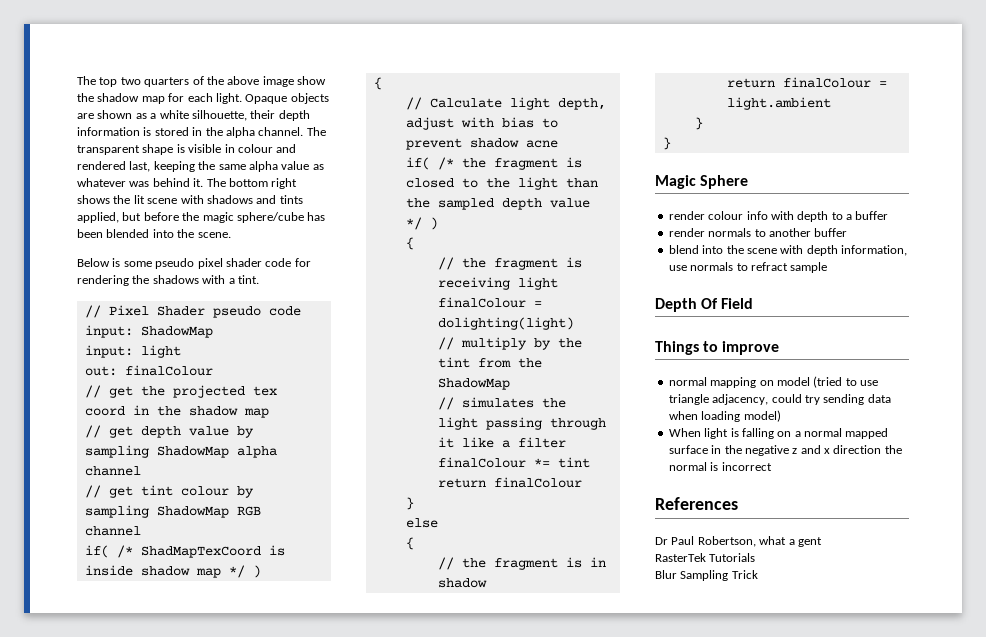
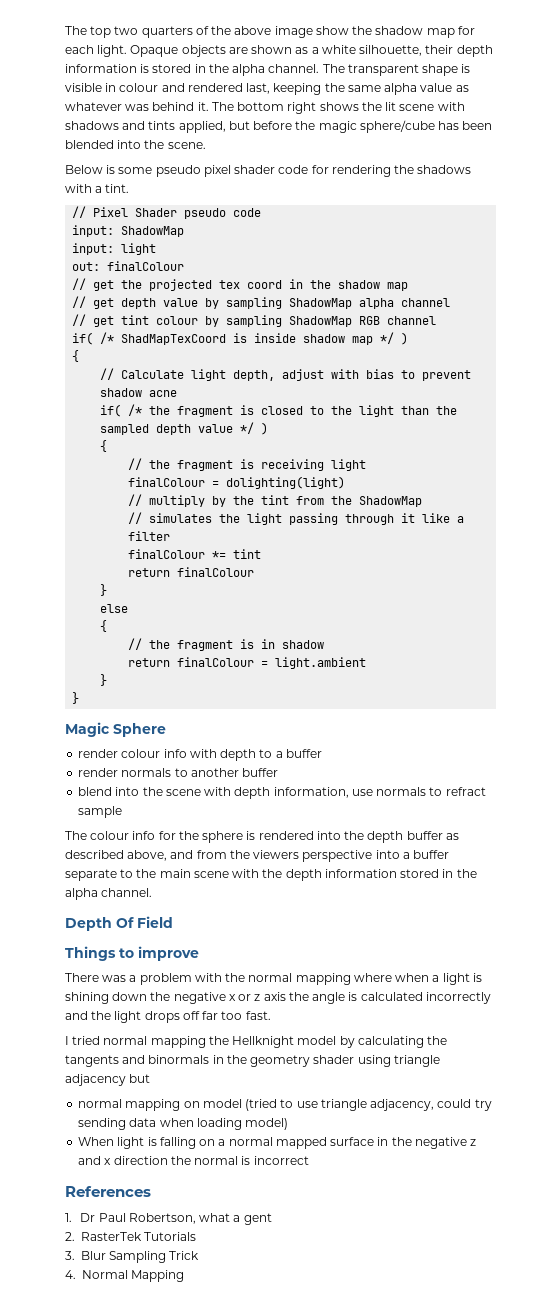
+ The colour info for the sphere is rendered into the depth buffer as described above, and from the viewers perspective into a buffer separate to the main scene with the depth information stored in the alpha channel.
+ There was a problem with the normal mapping where when a light is shining down the negative x or z axis the angle is calculated incorrectly and the light drops off far too fast.
+ I tried normal mapping the Hellknight model by calculating the tangents and binormals in the geometry shader using triangle adjacency but
- Dr Paul Robertson, what a gent
+ 1. Dr Paul Robertson, what a gent
- RasterTek Tutorials
+ 2. RasterTek Tutorials
- Blur Sampling Trick
+ 3. Blur Sampling Trick
+ 4. Normal Mapping

